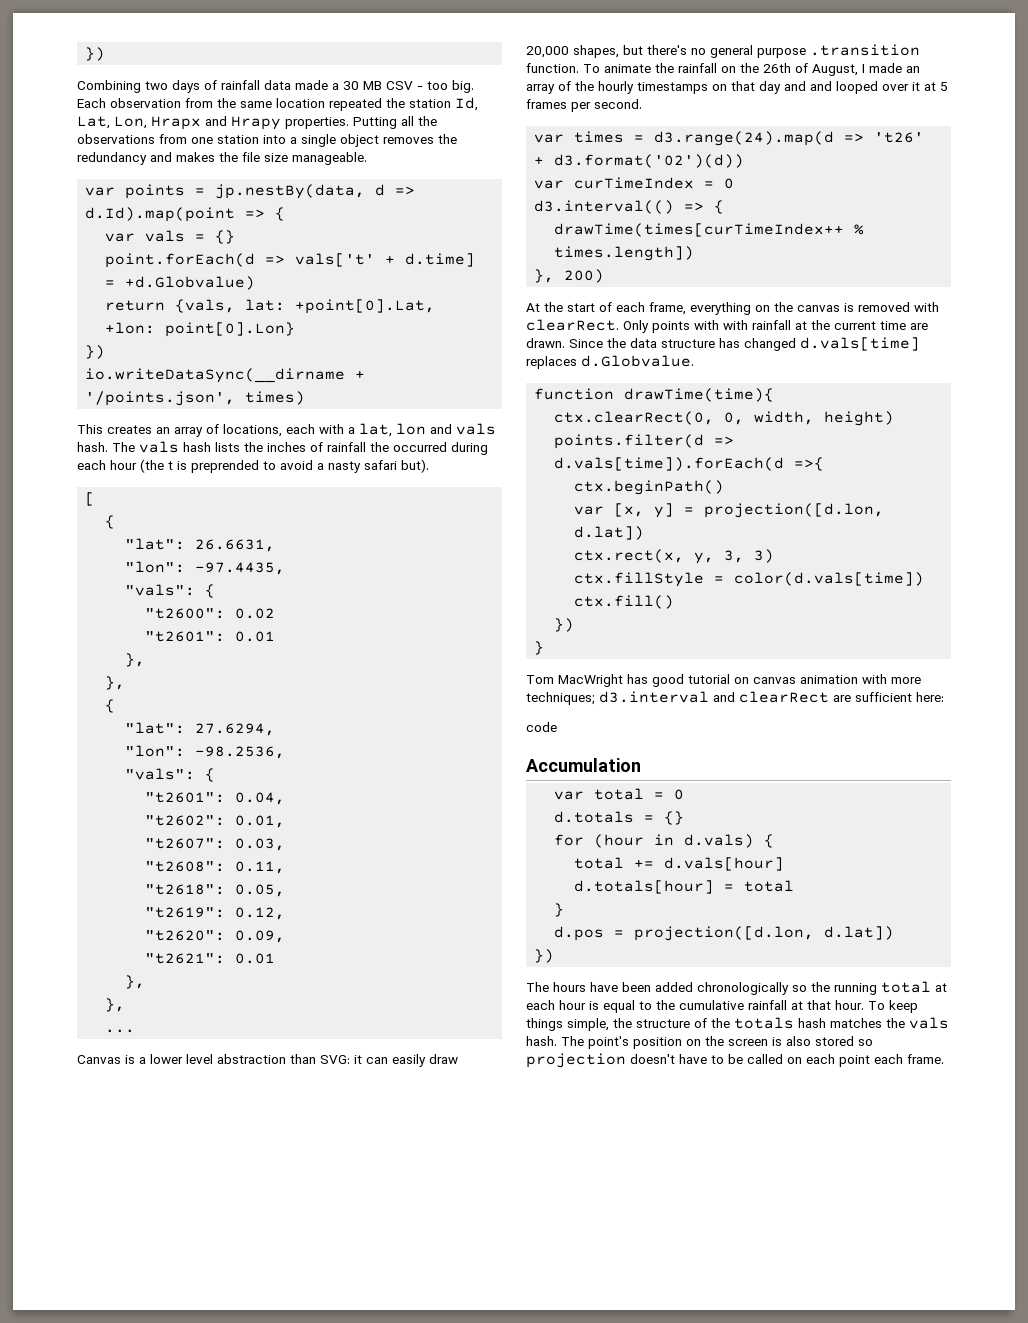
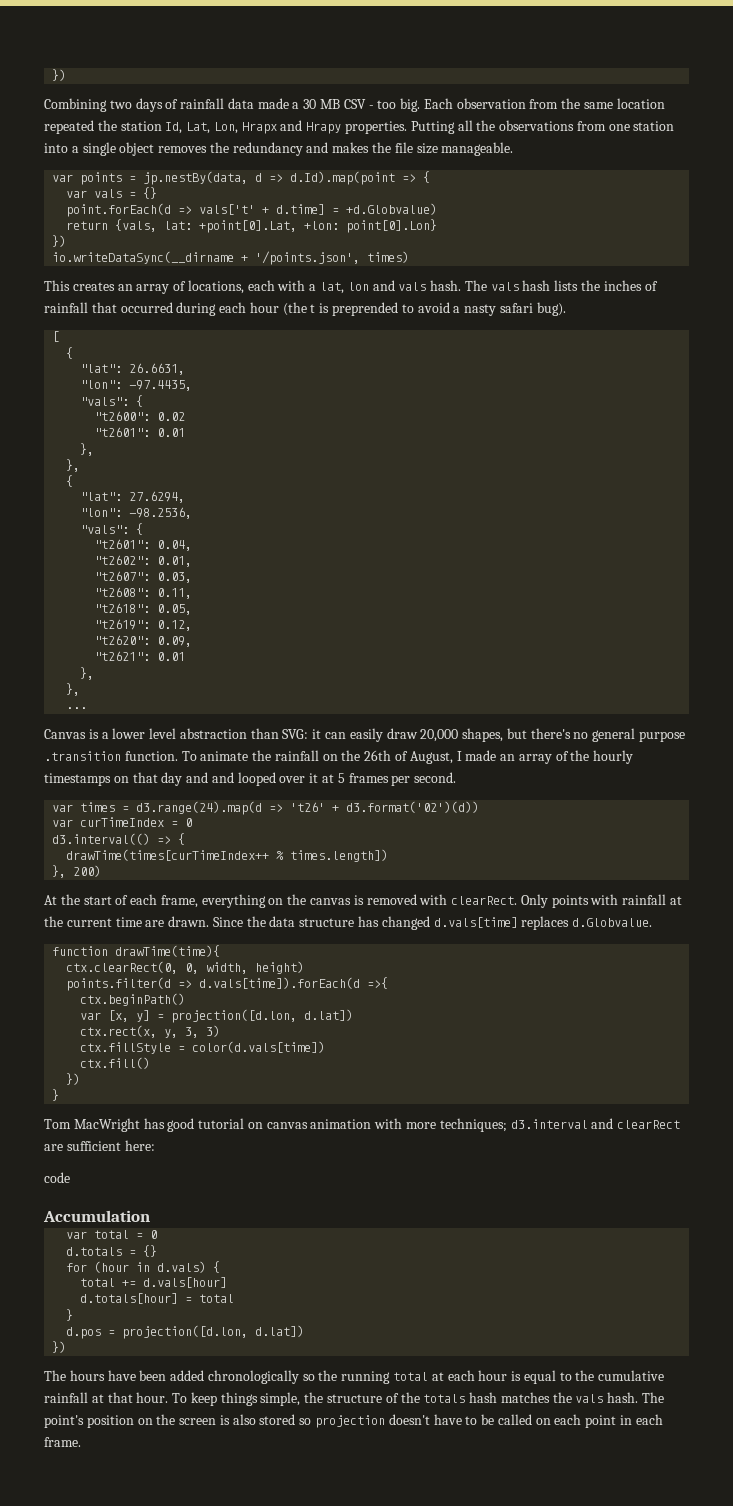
- The vals hash lists the inches of rainfall the occurred during each hour (the t is preprended to avoid a nasty safari but).
+ The vals hash lists the inches of rainfall that occurred during each hour (the t is preprended to avoid a nasty safari bug).
- Only points with with rainfall at the current time are drawn.
+ Only points with rainfall at the current time are drawn.
- The point's position on the screen is also stored so projection doesn't have to be called on each point each frame.
+ The point's position on the screen is also stored so projection doesn't have to be called on each point in each frame.

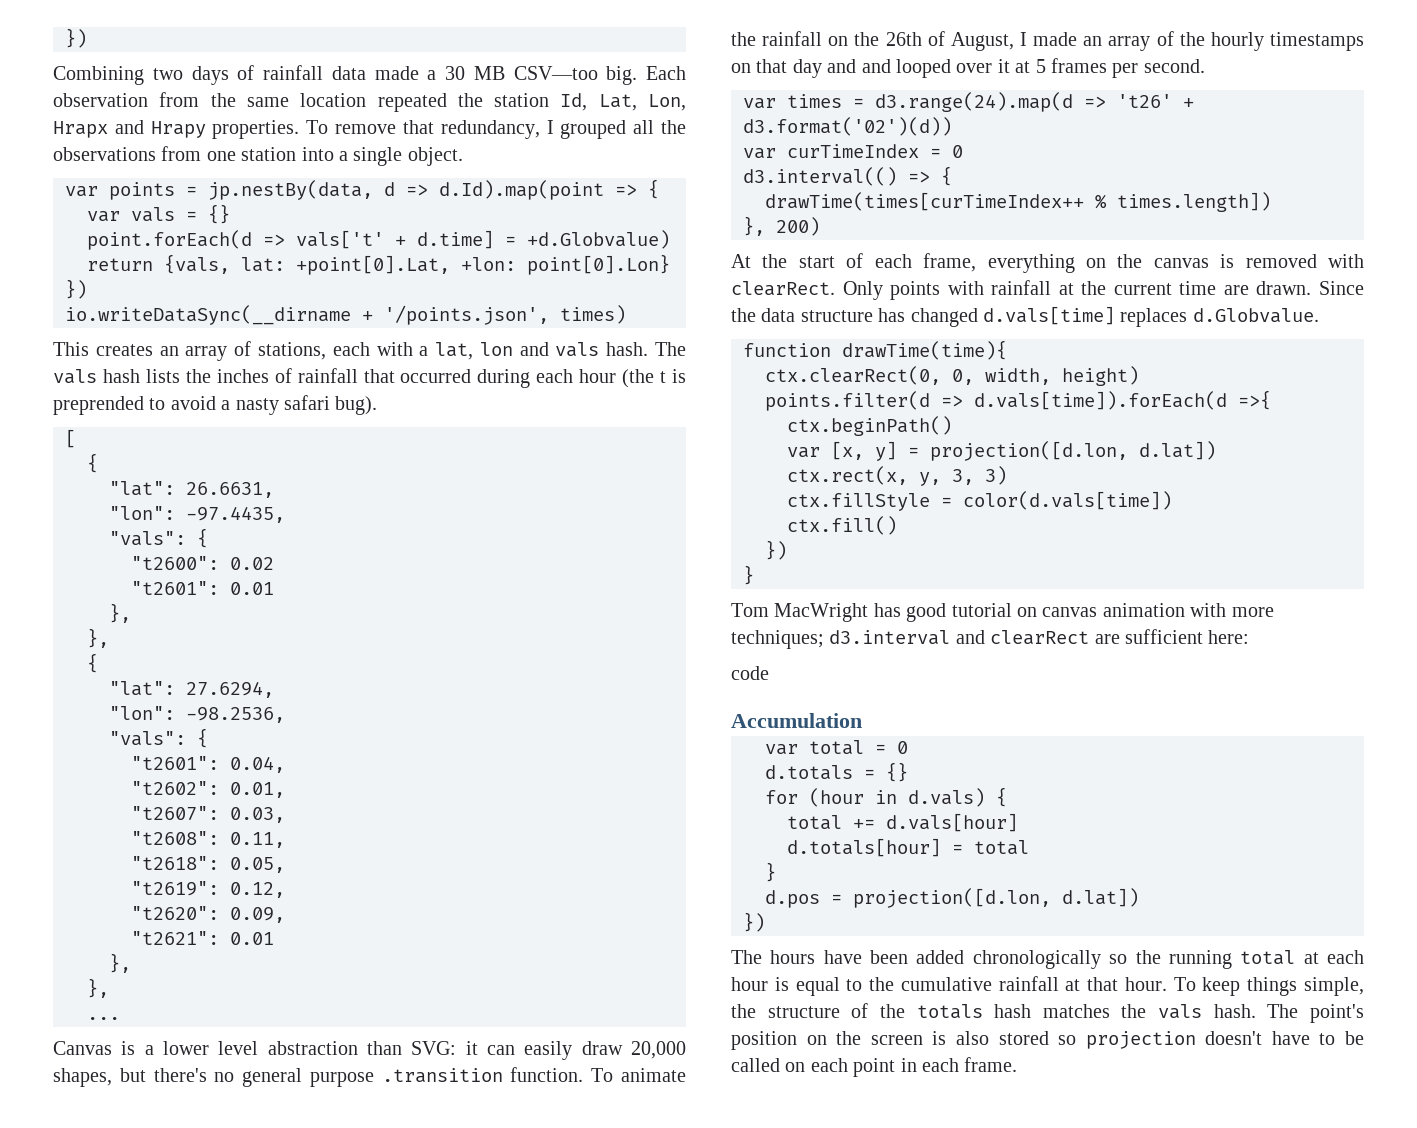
- Combining two days of rainfall data made a 30 MB CSV - too big.
+ Combining two days of rainfall data made a 30 MB CSV—too big.
- Putting all the observations from one station into a single object removes the redundancy and makes the file size manageable.
+ To remove that redundancy, I grouped all the observations from one station into a single object.
- This creates an array of locations, each with a lat, lon and vals hash.
+ This creates an array of stations, each with a lat, lon and vals hash.

